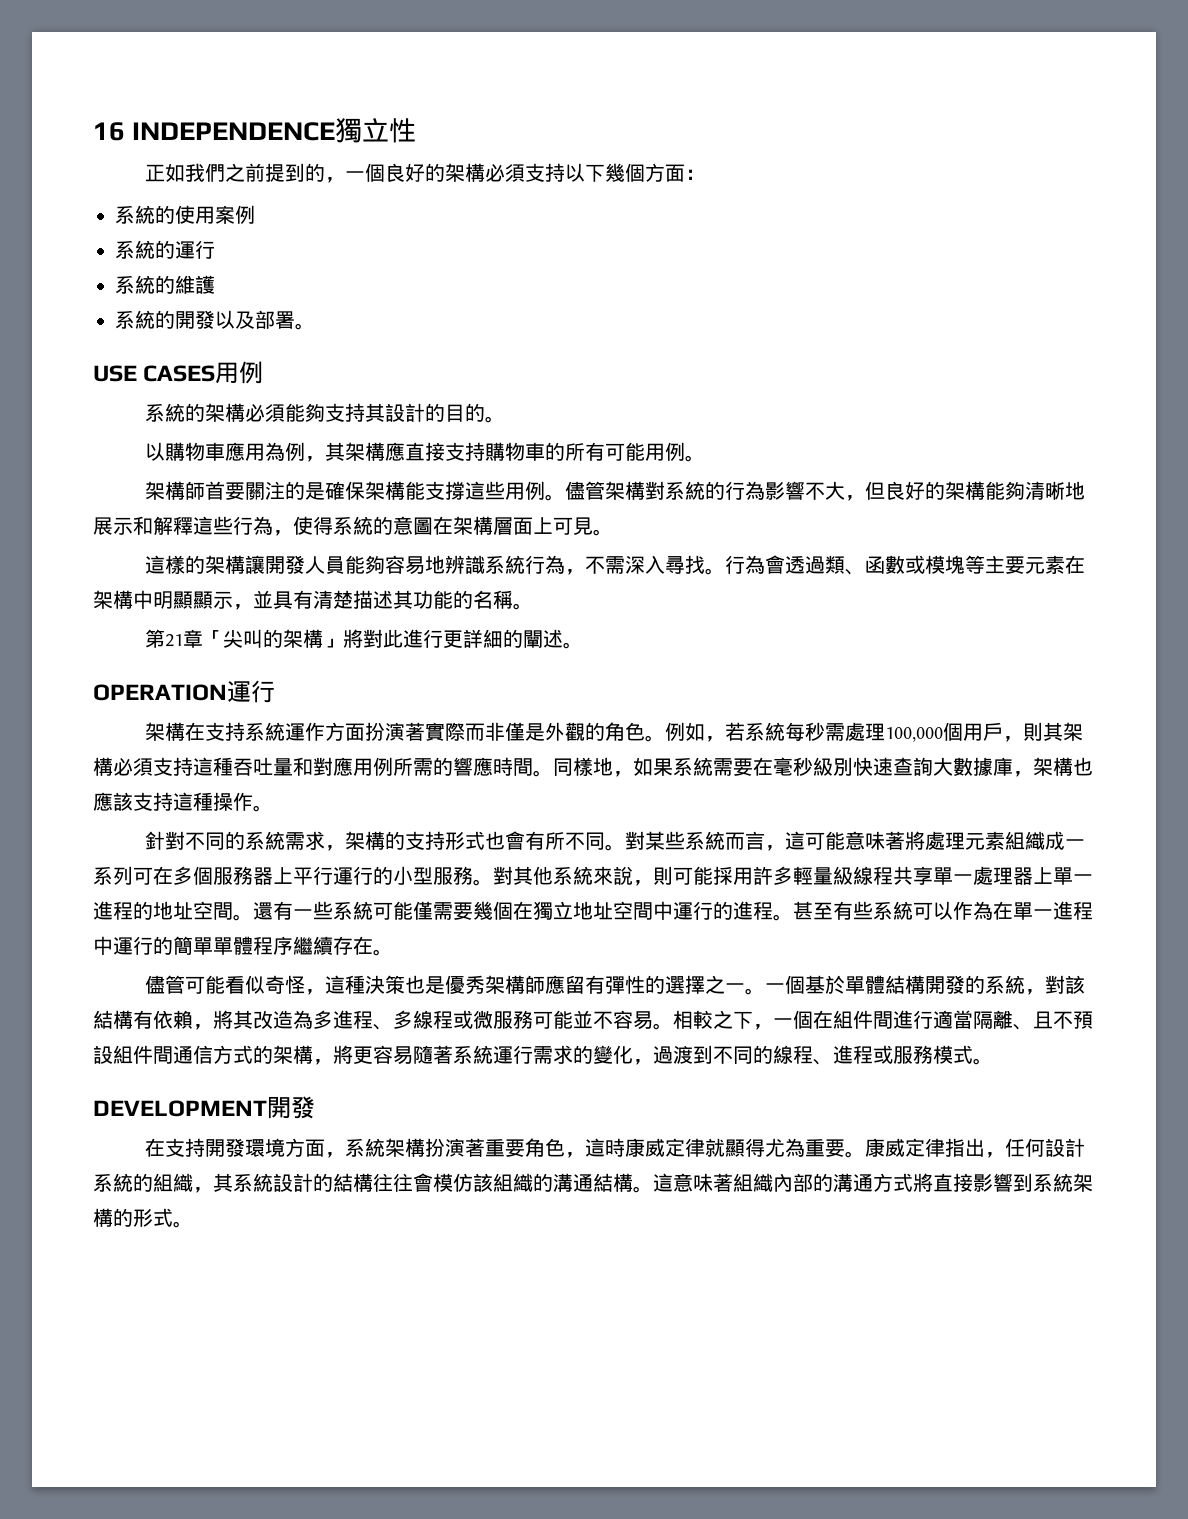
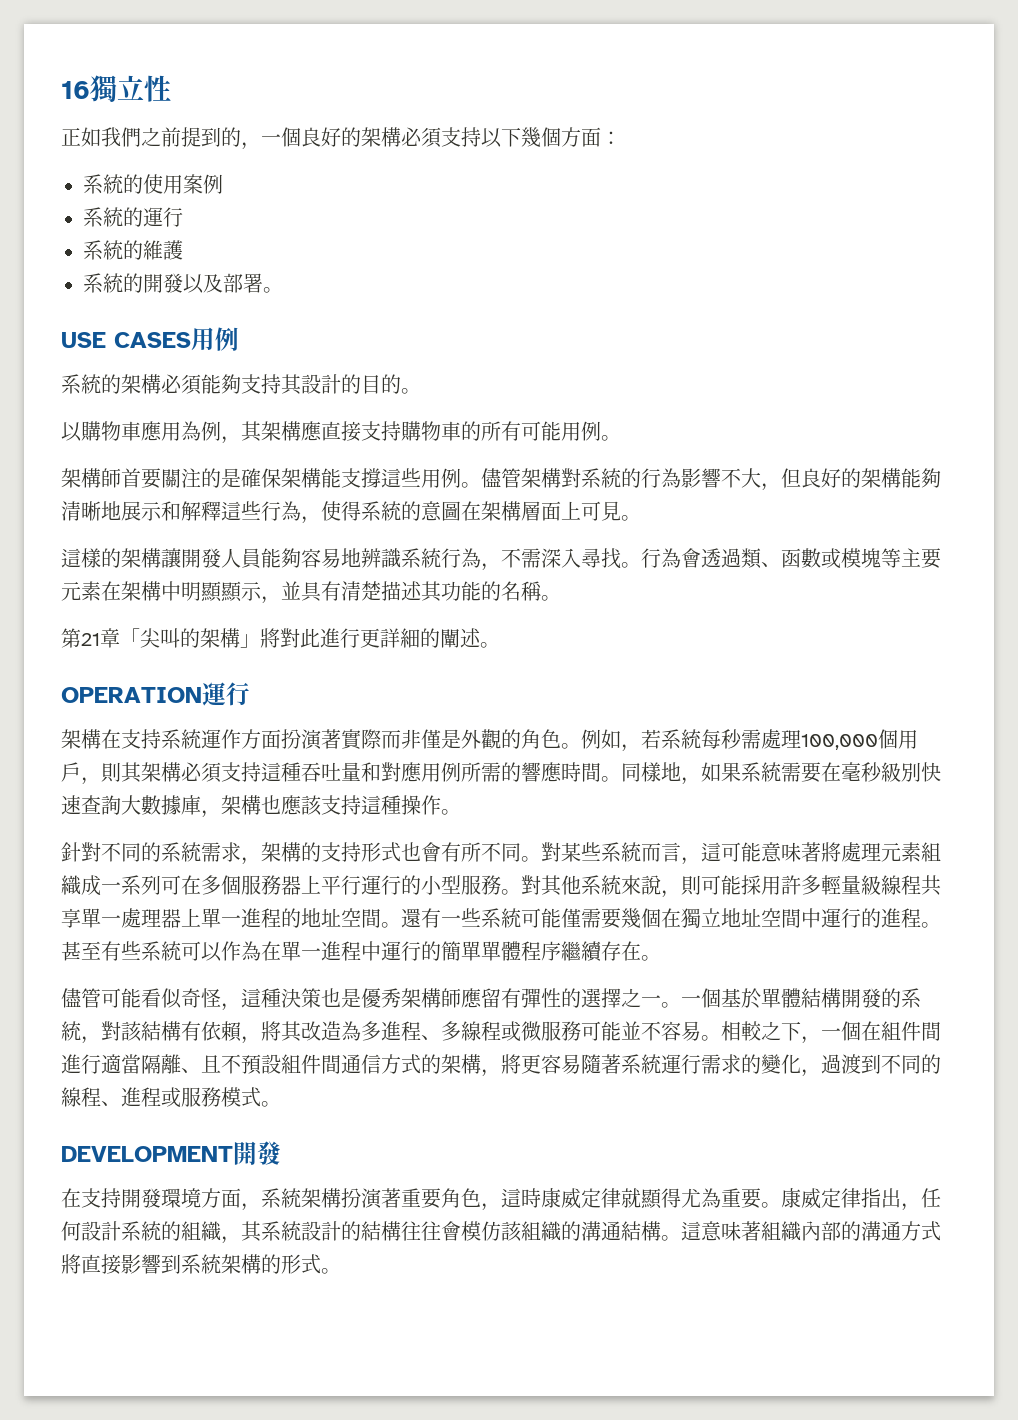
- 16 INDEPENDENCE獨立性
+ 16獨立性

